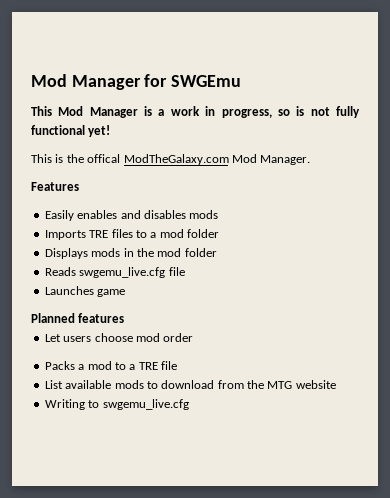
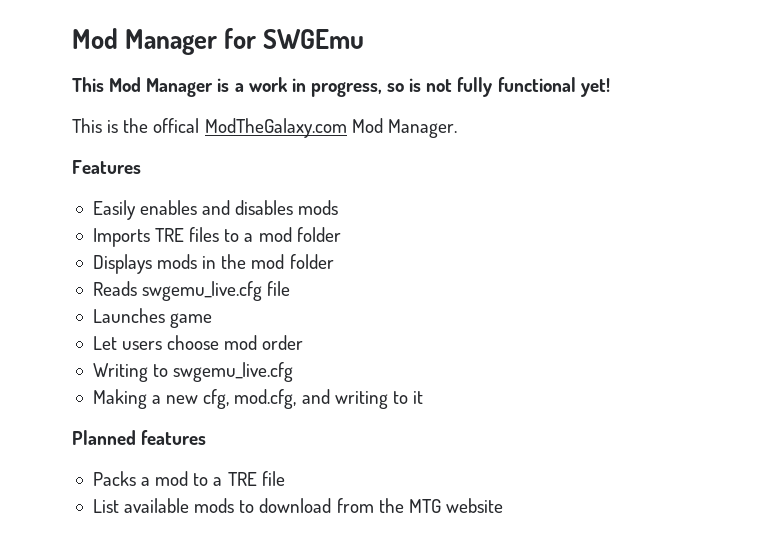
- Planned features
+ Writing to swgemu_live.cfg
+ Making a new cfg, mod.cfg, and writing to it
+ Planned features
- Writing to swgemu_live.cfg

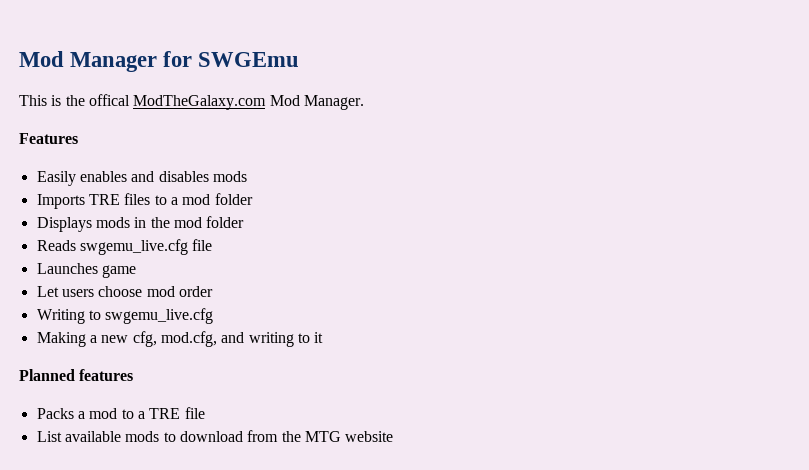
- This Mod Manager is a work in progress, so is not fully functional yet!

